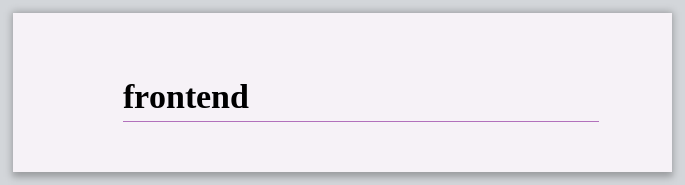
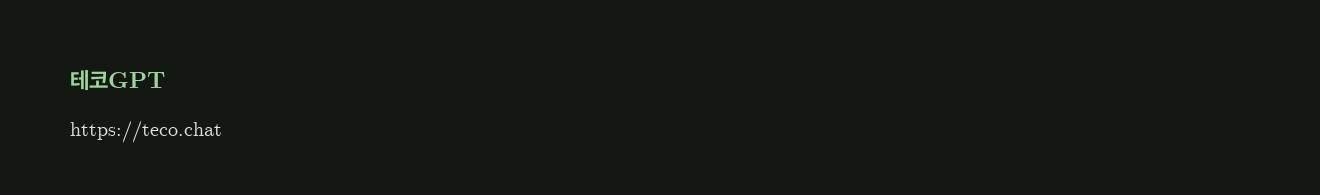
- frontend
+ 테코GPT
+ https://teco.chat

